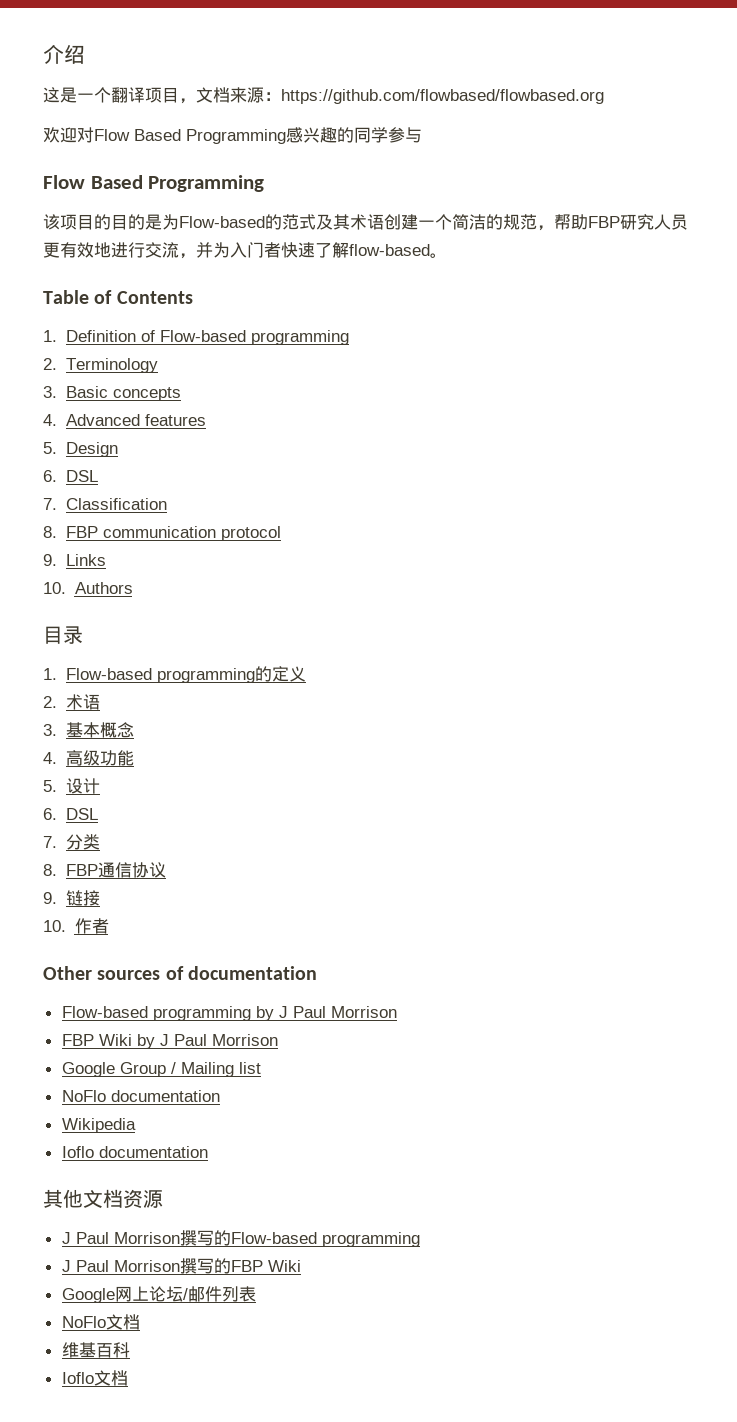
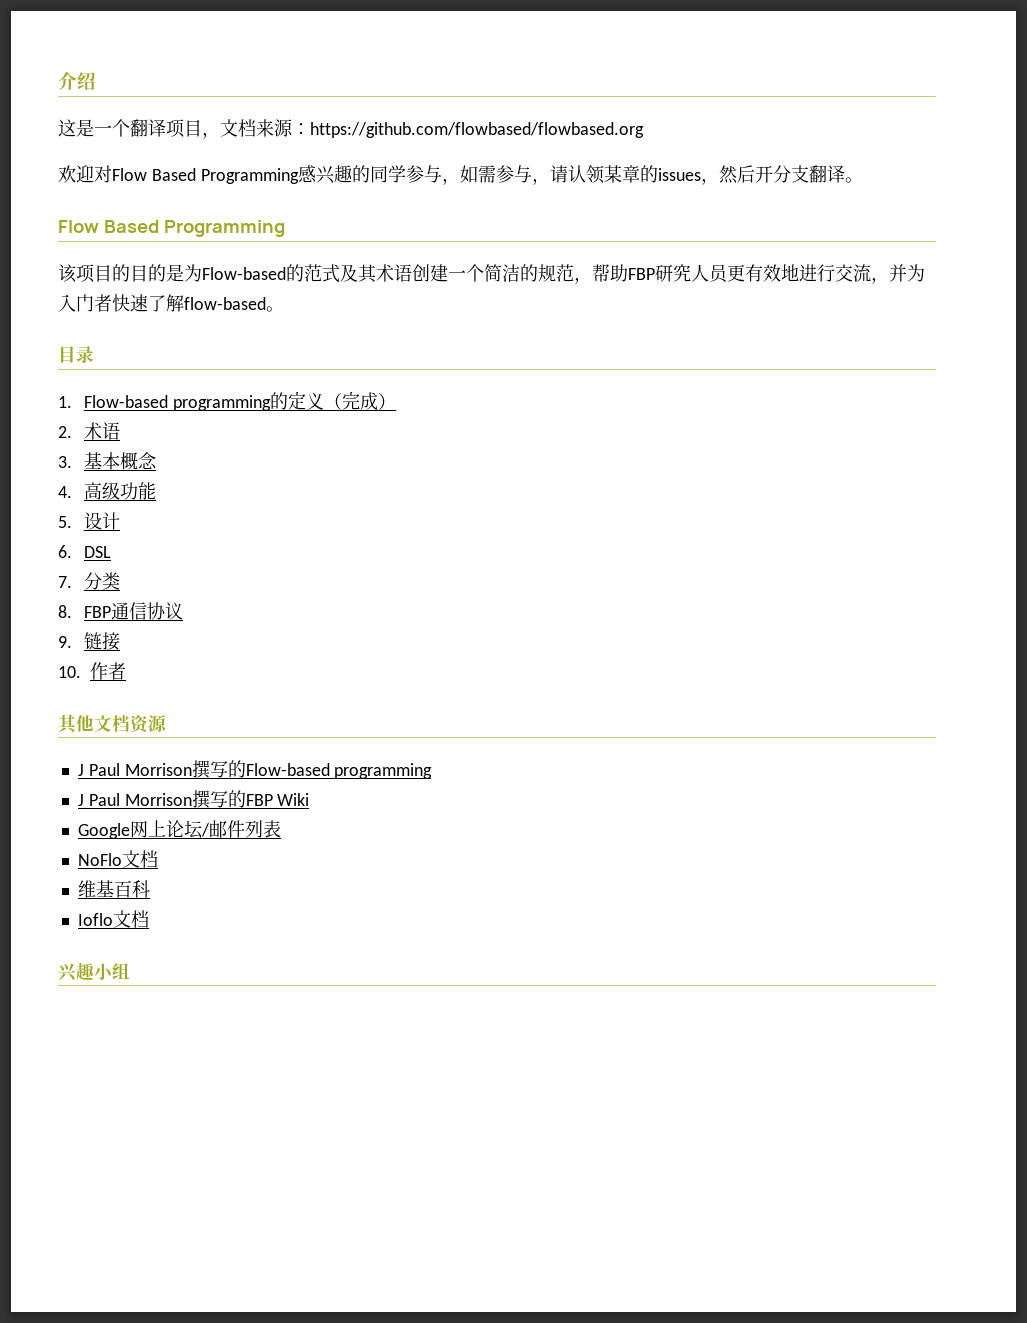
- 欢迎对Flow Based Programming感兴趣的同学参与
+ 欢迎对Flow Based Programming感兴趣的同学参与，如需参与，请认领某章的issues，然后开分支翻译。
- Table of Contents
- 1. Definition of Flow-based programming
- 2. Terminology
- 3. Basic concepts
- 4. Advanced features
- 5. Design
- 6. DSL
- 7. Classification
- 8. FBP communication protocol
- 9. Links
- 10. Authors
- 1. Flow-based programming的定义
+ 1. Flow-based programming的定义（完成）
- Other sources of documentation
- Flow-based programming by J Paul Morrison
- FBP Wiki by J Paul Morrison
- Google Group / Mailing list
- NoFlo documentation
- Wikipedia
- Ioflo documentation
+ 兴趣小组

